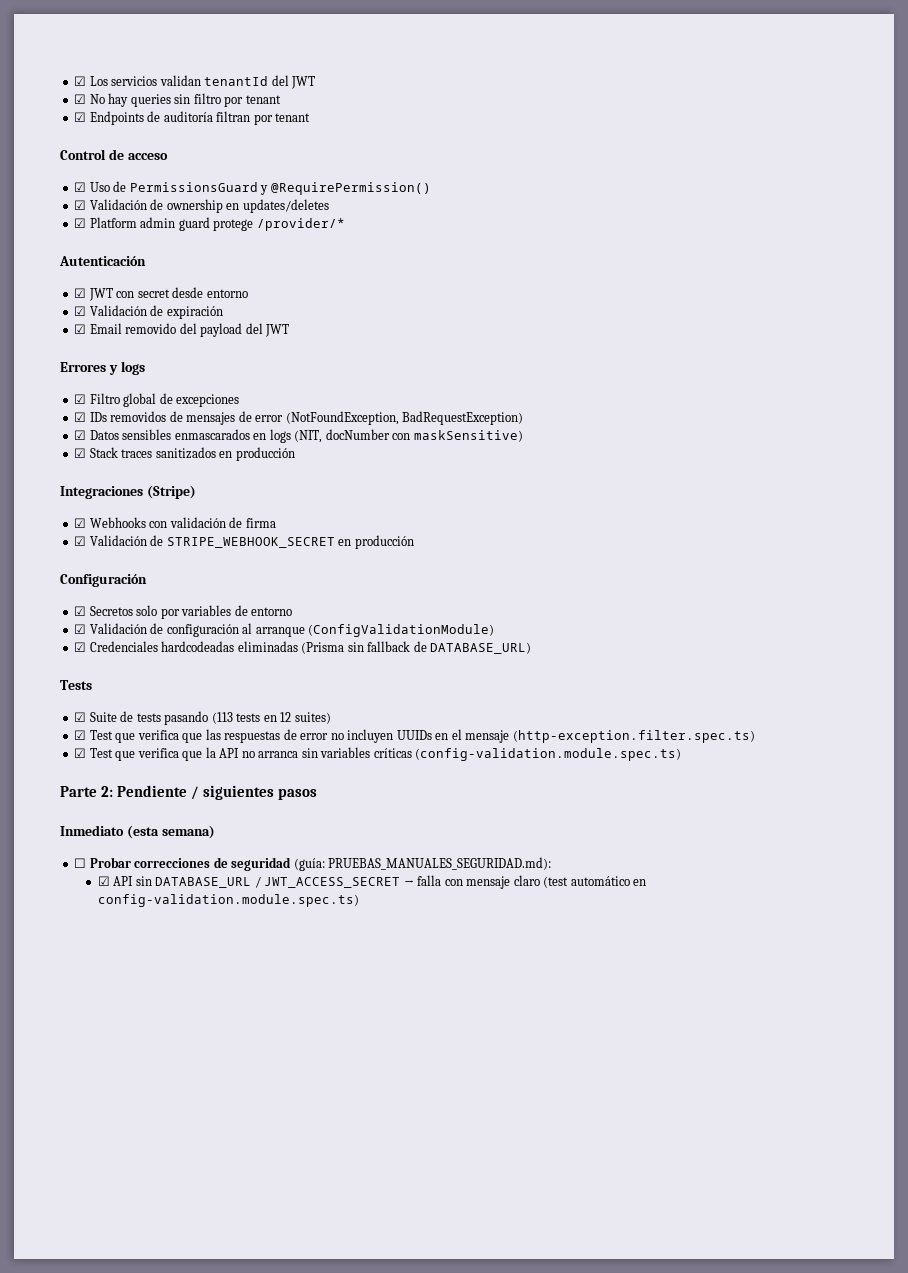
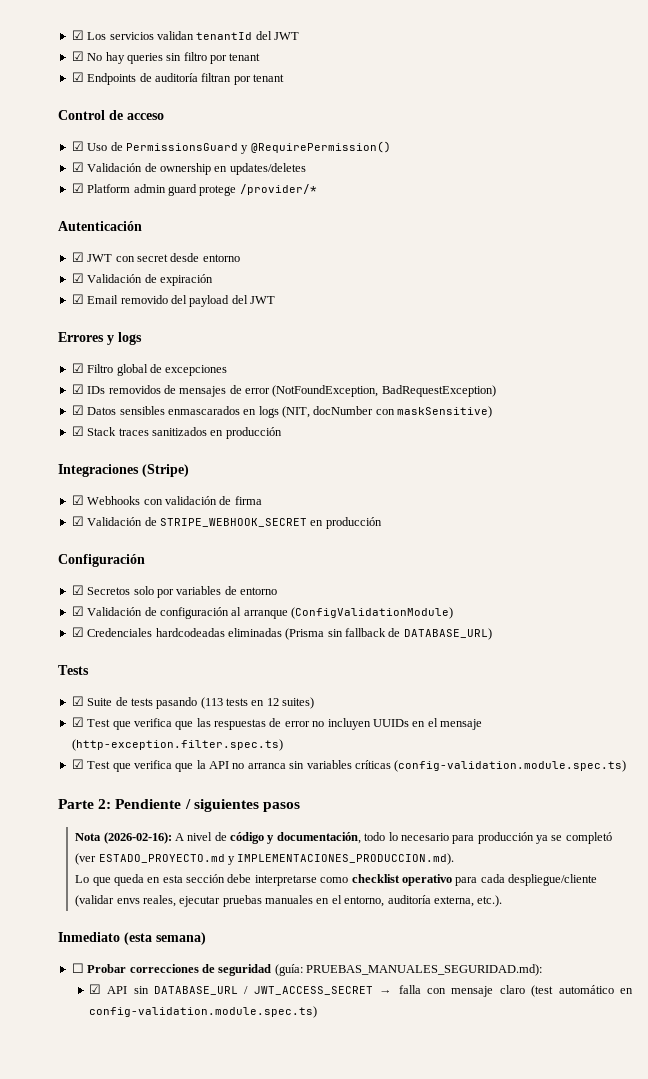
+ Nota (2026-02-16): A nivel de código y documentación, todo lo necesario para producción ya se completó (ver ESTADO_PROYECTO.md y IMPLEMENTACIONES_PRODUCCION.md).
+ Lo que queda en esta sección debe interpretarse como checklist operativo para cada despliegue/cliente (validar envs reales, ejecutar pruebas manuales en el entorno, auditoría externa, etc.).

